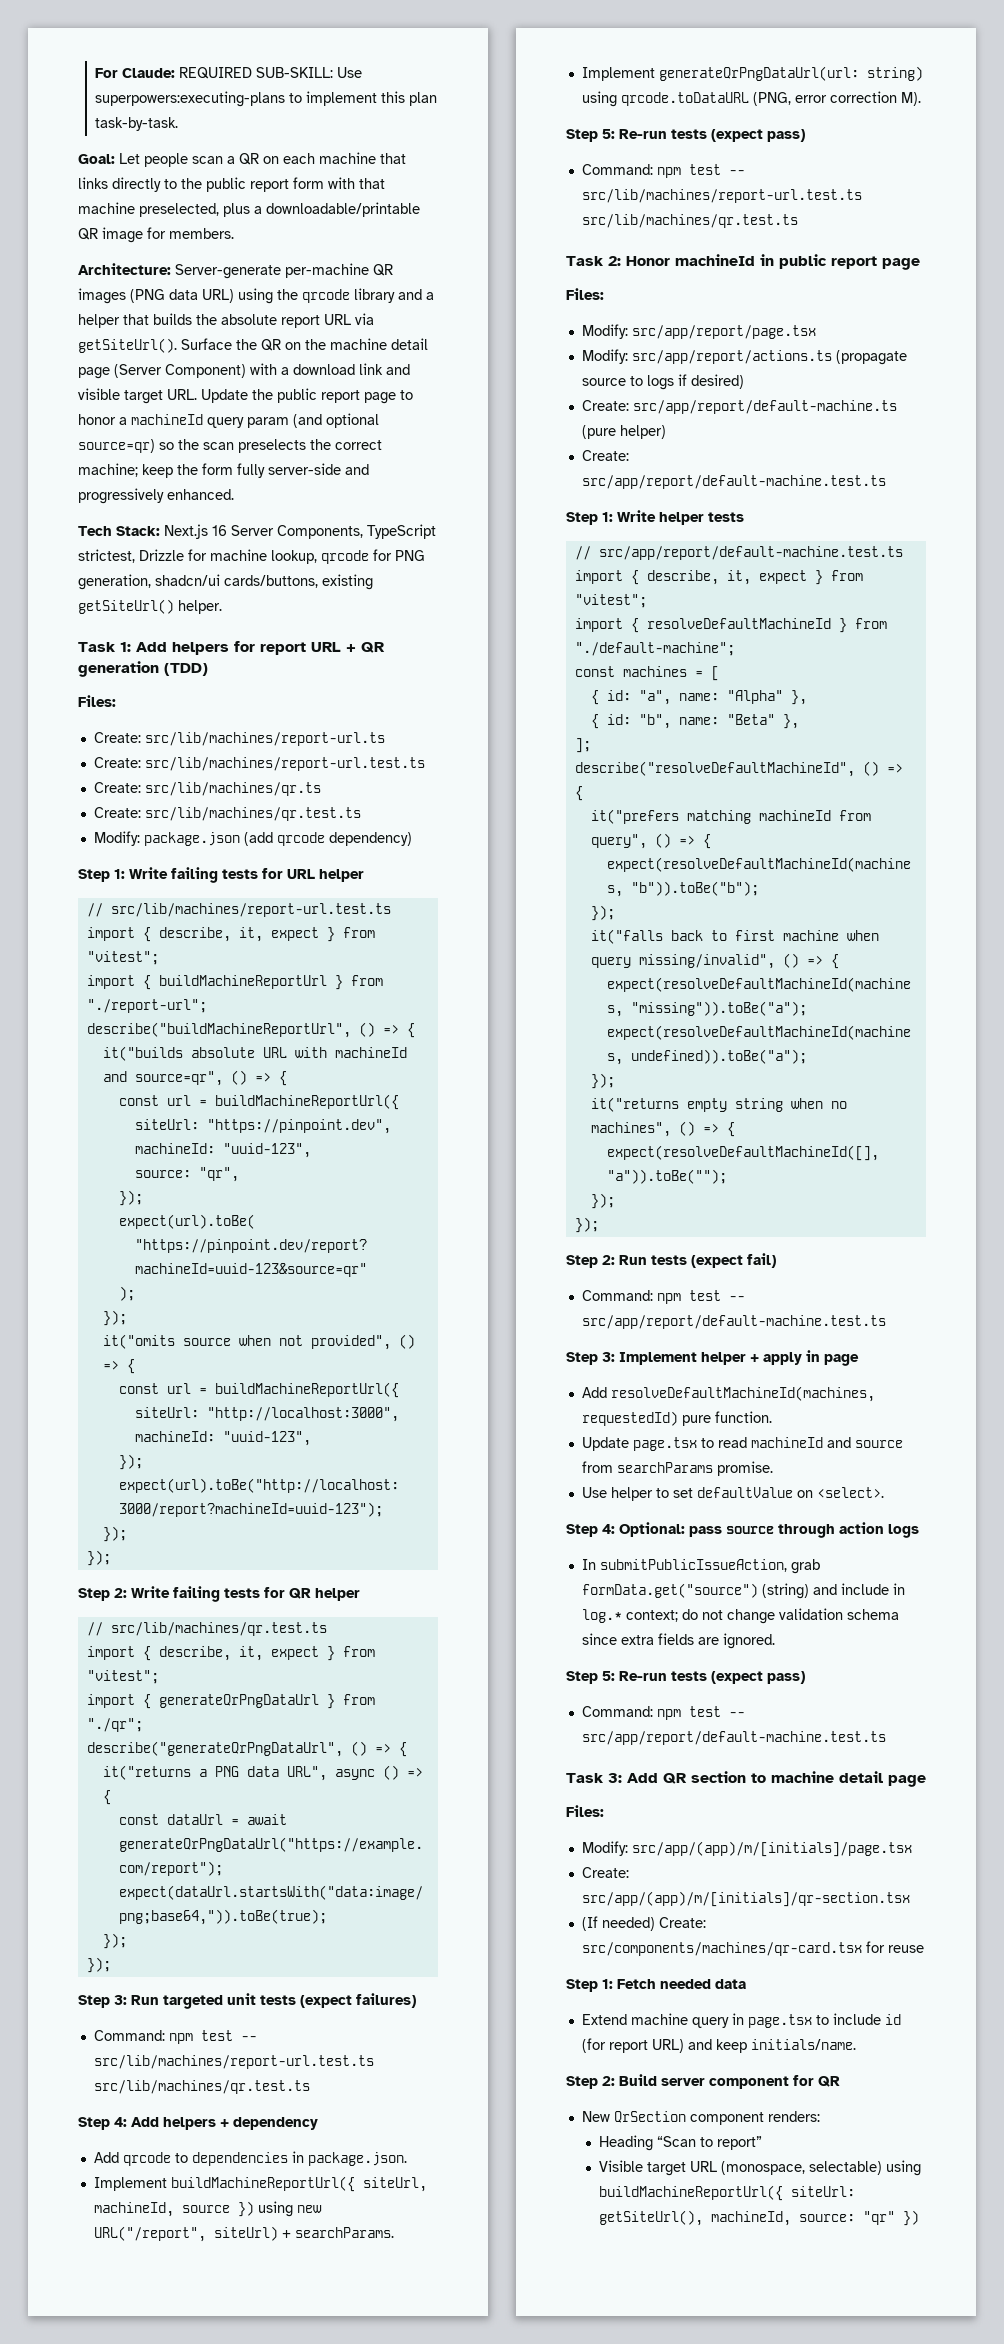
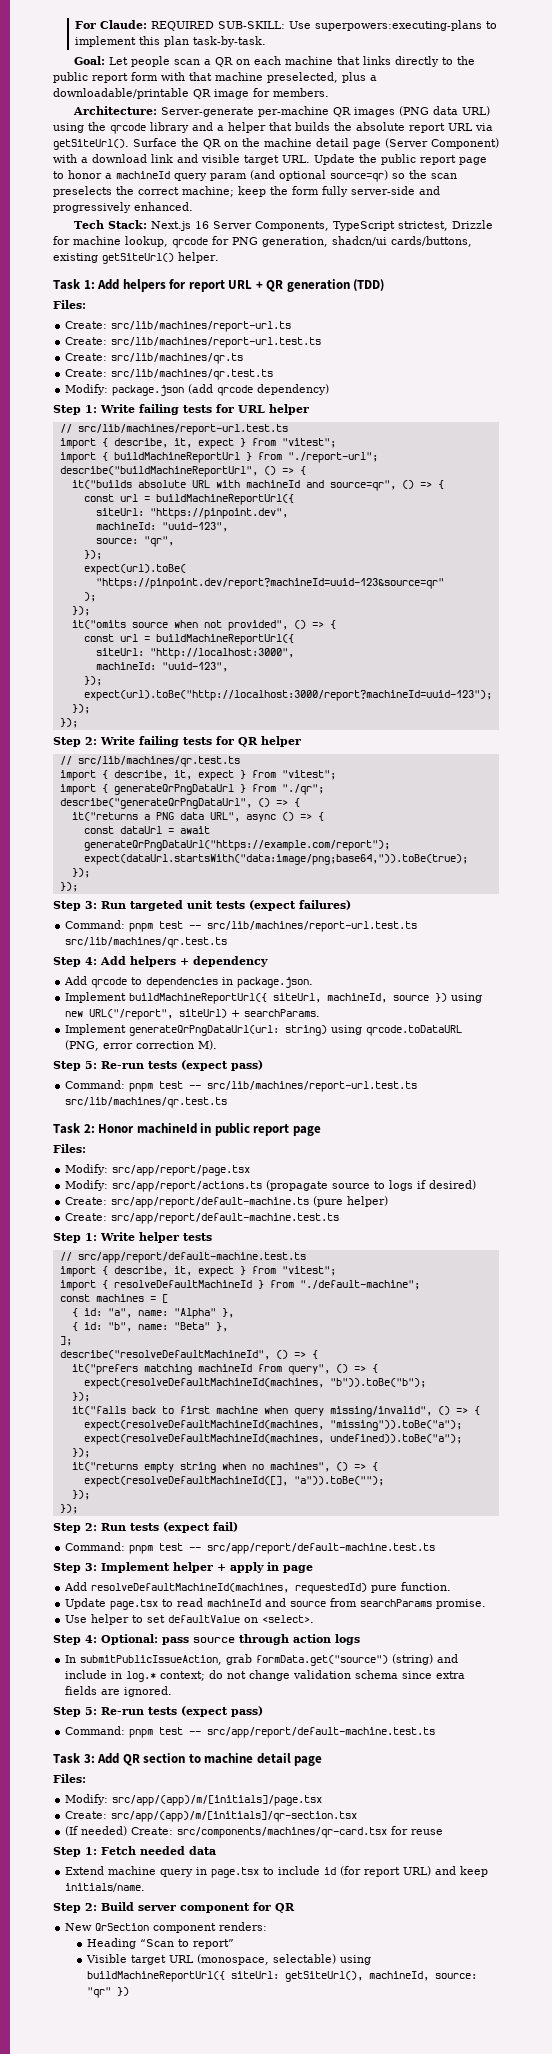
  Step 3: Run targeted unit tests (expect failures)
- Command: npm test -- src/lib/machines/report-url.test.ts src/lib/machines/qr.test.ts
+ Command: pnpm test -- src/lib/machines/report-url.test.ts src/lib/machines/qr.test.ts
  Implement generateQrPngDataUrl(url: string) using qrcode.toDataURL (PNG, error correction M).
  Step 5: Re-run tests (expect pass)
- Command: npm test -- src/lib/machines/report-url.test.ts src/lib/machines/qr.test.ts
+ Command: pnpm test -- src/lib/machines/report-url.test.ts src/lib/machines/qr.test.ts
  Step 2: Run tests (expect fail)
- Command: npm test -- src/app/report/default-machine.test.ts
+ Command: pnpm test -- src/app/report/default-machine.test.ts
  In submitPublicIssueAction, grab formData.get("source") (string) and include in log.* context; do not change validation schema since extra fields are ignored.
  Step 5: Re-run tests (expect pass)
- Command: npm test -- src/app/report/default-machine.test.ts
+ Command: pnpm test -- src/app/report/default-machine.test.ts

